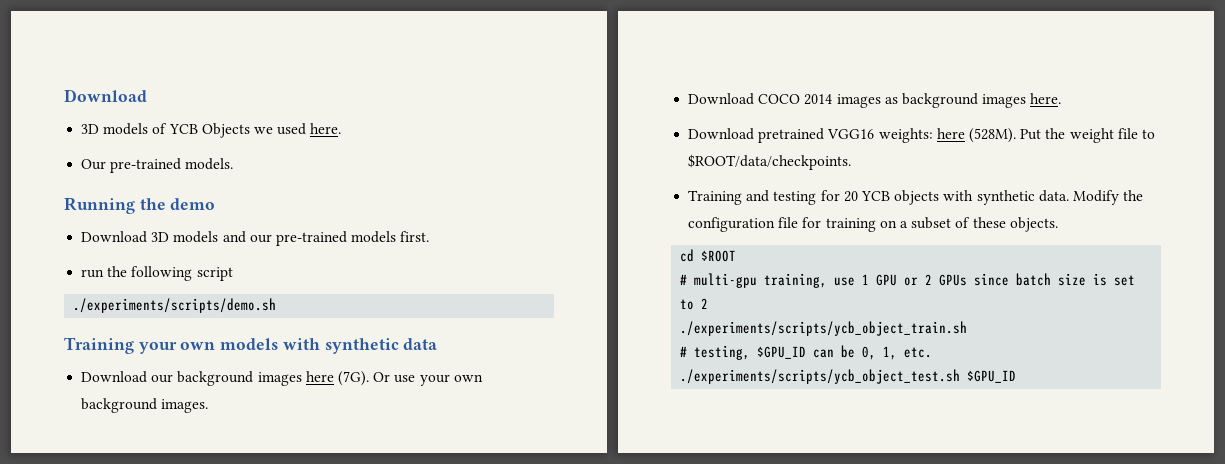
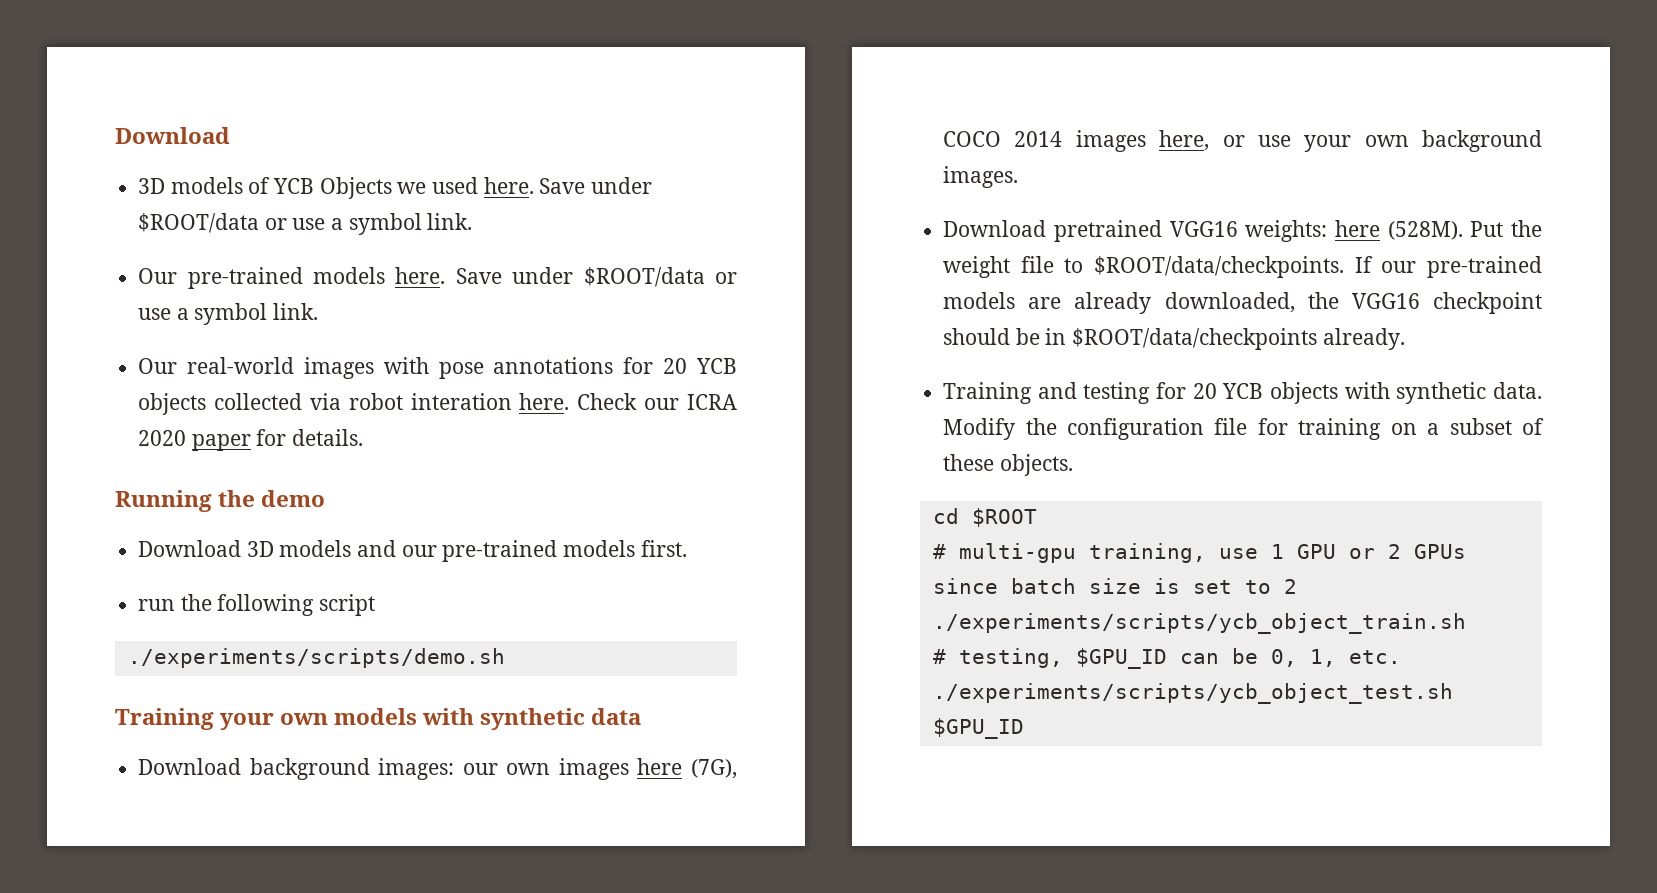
- 3D models of YCB Objects we used here.
- Our pre-trained models.
+ 3D models of YCB Objects we used here. Save under $ROOT/data or use a symbol link.
+ Our pre-trained models here. Save under $ROOT/data or use a symbol link.
+ Our real-world images with pose annotations for 20 YCB objects collected via robot interation here. Check our ICRA 2020 paper for details.
- Download our background images here (7G). Or use your own background images.
+ Download background images: our own images here (7G), COCO 2014 images here, or use your own background images.
- Download COCO 2014 images as background images here.
+ If our pre-trained models are already downloaded, the VGG16 checkpoint should be in $ROOT/data/checkpoints already.

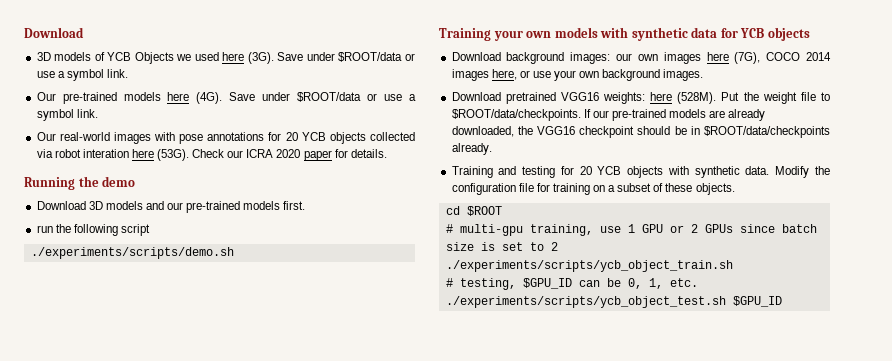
- 3D models of YCB Objects we used here.
+ 3D models of YCB Objects we used here (3G).
- Our pre-trained models here.
+ Our pre-trained models here (4G).
- Our real-world images with pose annotations for 20 YCB objects collected via robot interation here.
+ Our real-world images with pose annotations for 20 YCB objects collected via robot interation here (53G).
- Training your own models with synthetic data
+ Training your own models with synthetic data for YCB objects

